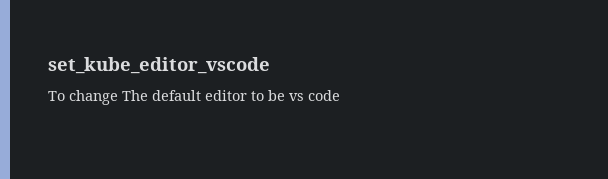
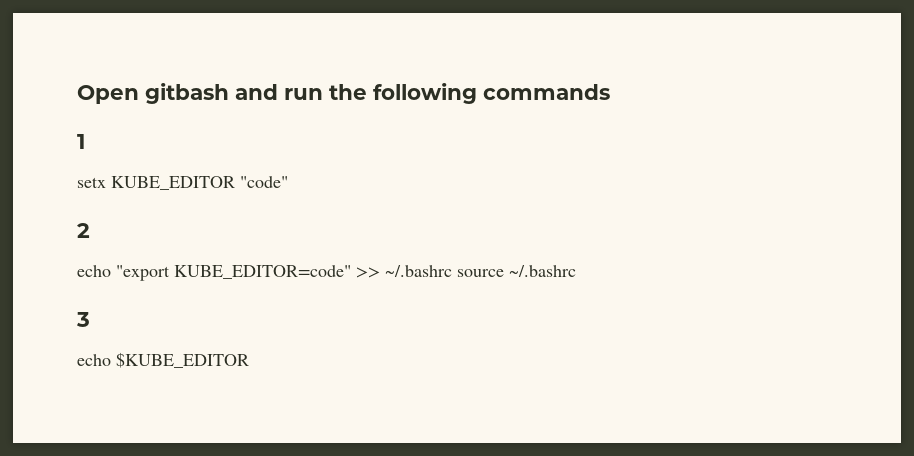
- set_kube_editor_vscode
- To change The default editor to be vs code
+ Open gitbash and run the following commands
+ 1
+ setx KUBE_EDITOR "code"
+ 2
+ echo "export KUBE_EDITOR=code" >> ~/.bashrc source ~/.bashrc
+ 3
+ echo $KUBE_EDITOR

